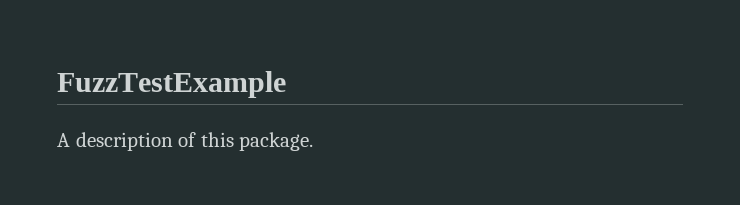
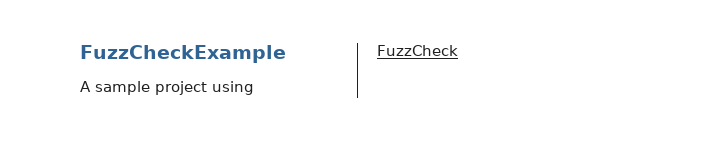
- FuzzTestExample
+ FuzzCheckExample
- A description of this package.
+ A sample project using FuzzCheck

